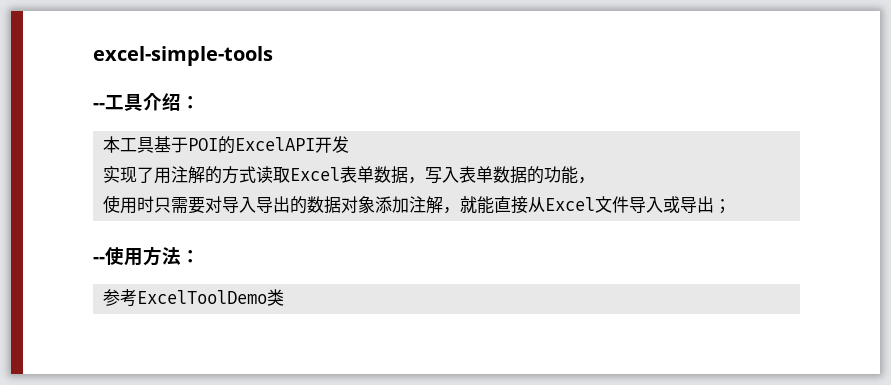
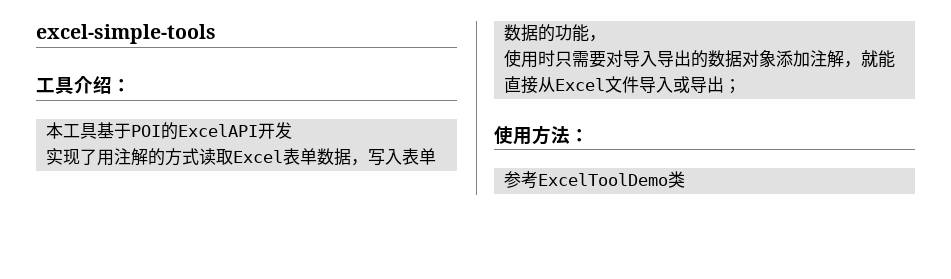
- --工具介绍：
+ 工具介绍：
- --使用方法：
+ 使用方法：

